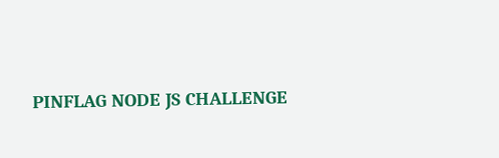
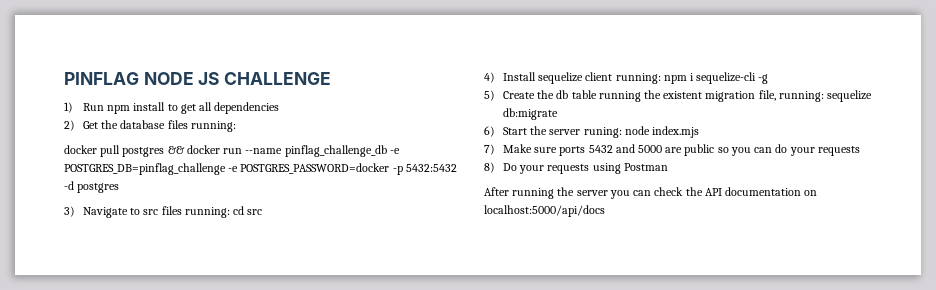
+ 1) Run npm install to get all dependencies
+ 2) Get the database files running:
+ docker pull postgres && docker run --name pinflag_challenge_db -e POSTGRES_DB=pinflag_challenge -e POSTGRES_PASSWORD=docker -p 5432:5432 -d postgres
+ 3) Navigate to src files running: cd src
+ 4) Install sequelize client running: npm i sequelize-cli -g
+ 5) Create the db table running the existent migration file, running: sequelize db:migrate
+ 6) Start the server runing: node index.mjs
+ 7) Make sure ports 5432 and 5000 are public so you can do your requests
+ 8) Do your requests using Postman
+ After running the server you can check the API documentation on localhost:5000/api/docs

